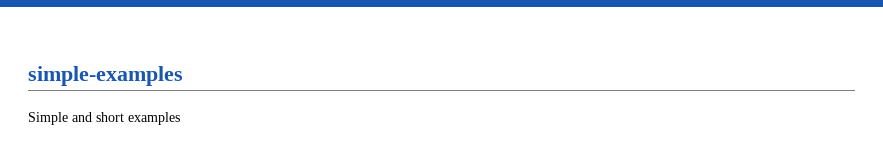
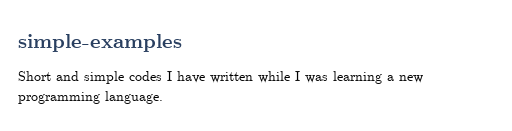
- Simple and short examples
+ Short and simple codes I have written while I was learning a new programming language.

